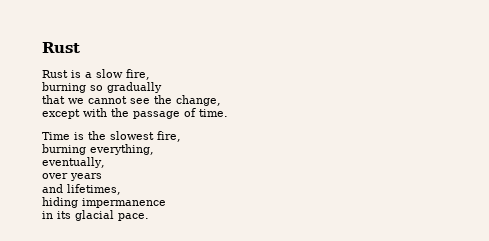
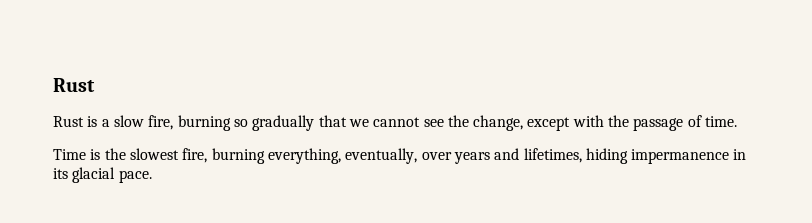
- Rust is a slow fire,
- burning so gradually
- that we cannot see the change,
- except with the passage of time.
+ Rust is a slow fire, burning so gradually that we cannot see the change, except with the passage of time.
- Time is the slowest fire,
- burning everything,
- eventually,
- over years
- and lifetimes,
- hiding impermanence
- in its glacial pace.
+ Time is the slowest fire, burning everything, eventually, over years and lifetimes, hiding impermanence in its glacial pace.

